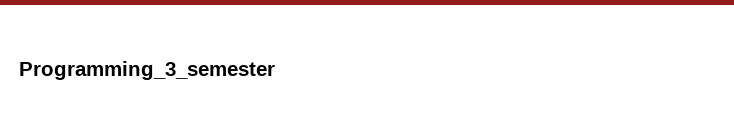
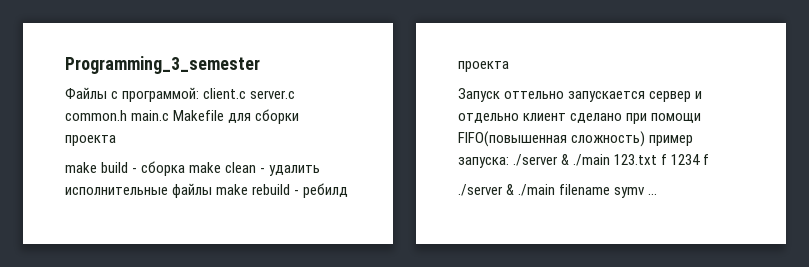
+ Файлы с программой: client.c server.c common.h main.c Makefile для сборки проекта
+ make build - сборка make clean - удалить исполнительные файлы make rebuild - ребилд проекта
+ Запуск оттельно запускается сервер и отдельно клиент сделано при помощи FIFO(повышенная сложность) пример запуска: ./server & ./main 123.txt f 1234 f
+ ./server & ./main filename symv ...

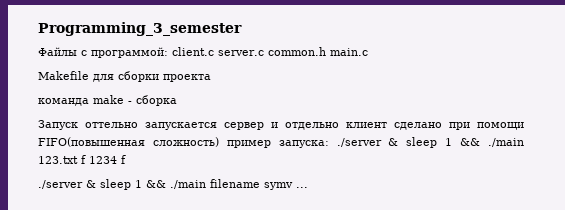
- Файлы с программой: client.c server.c common.h main.c Makefile для сборки проекта
+ Файлы с программой: client.c server.c common.h main.c
+ Makefile для сборки проекта
- make build - сборка make clean - удалить исполнительные файлы make rebuild - ребилд проекта
+ команда make - сборка
- Запуск оттельно запускается сервер и отдельно клиент сделано при помощи FIFO(повышенная сложность) пример запуска: ./server & ./main 123.txt f 1234 f
+ Запуск оттельно запускается сервер и отдельно клиент сделано при помощи FIFO(повышенная сложность) пример запуска: ./server & sleep 1 && ./main 123.txt f 1234 f
- ./server & ./main filename symv ...
+ ./server & sleep 1 && ./main filename symv ...

